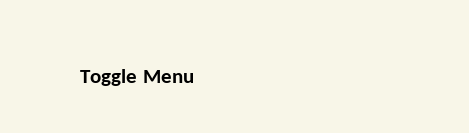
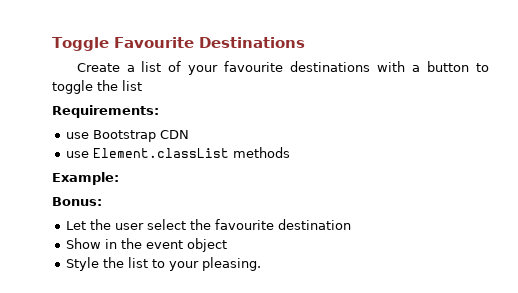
- Toggle Menu
+ Toggle Favourite Destinations
+ Create a list of your favourite destinations with a button to toggle the list
+ Requirements:
+ use Bootstrap CDN
+ use Element.classList methods
+ Example:
+ Bonus:
+ Let the user select the favourite destination
+ Show in the event object
+ Style the list to your pleasing.

